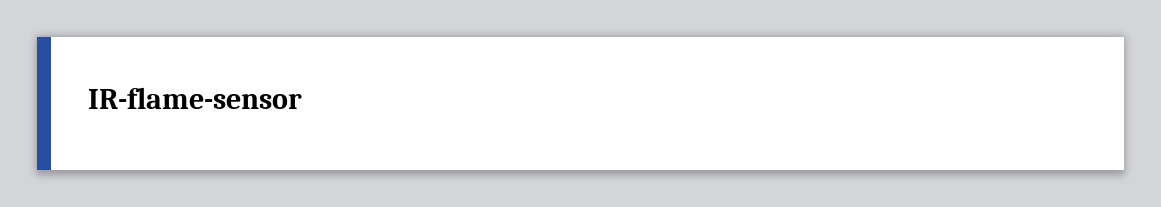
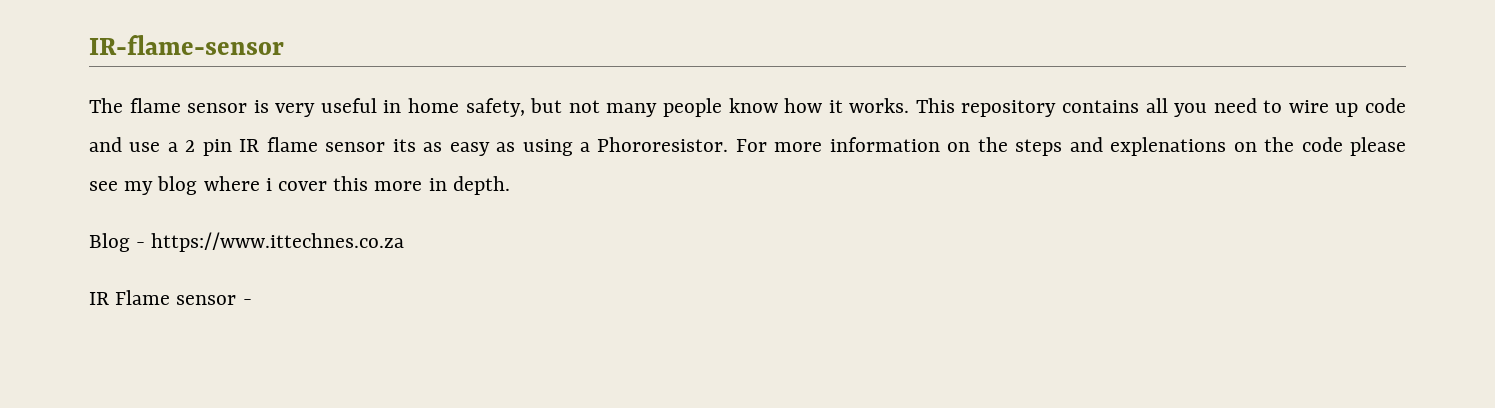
+ The flame sensor is very useful in home safety, but not many people know how it works. This repository contains all you need to wire up code and use a 2 pin IR flame sensor its as easy as using a Phororesistor. For more information on the steps and explenations on the code please see my blog where i cover this more in depth.
+ Blog - https://www.ittechnes.co.za
+ IR Flame sensor -

